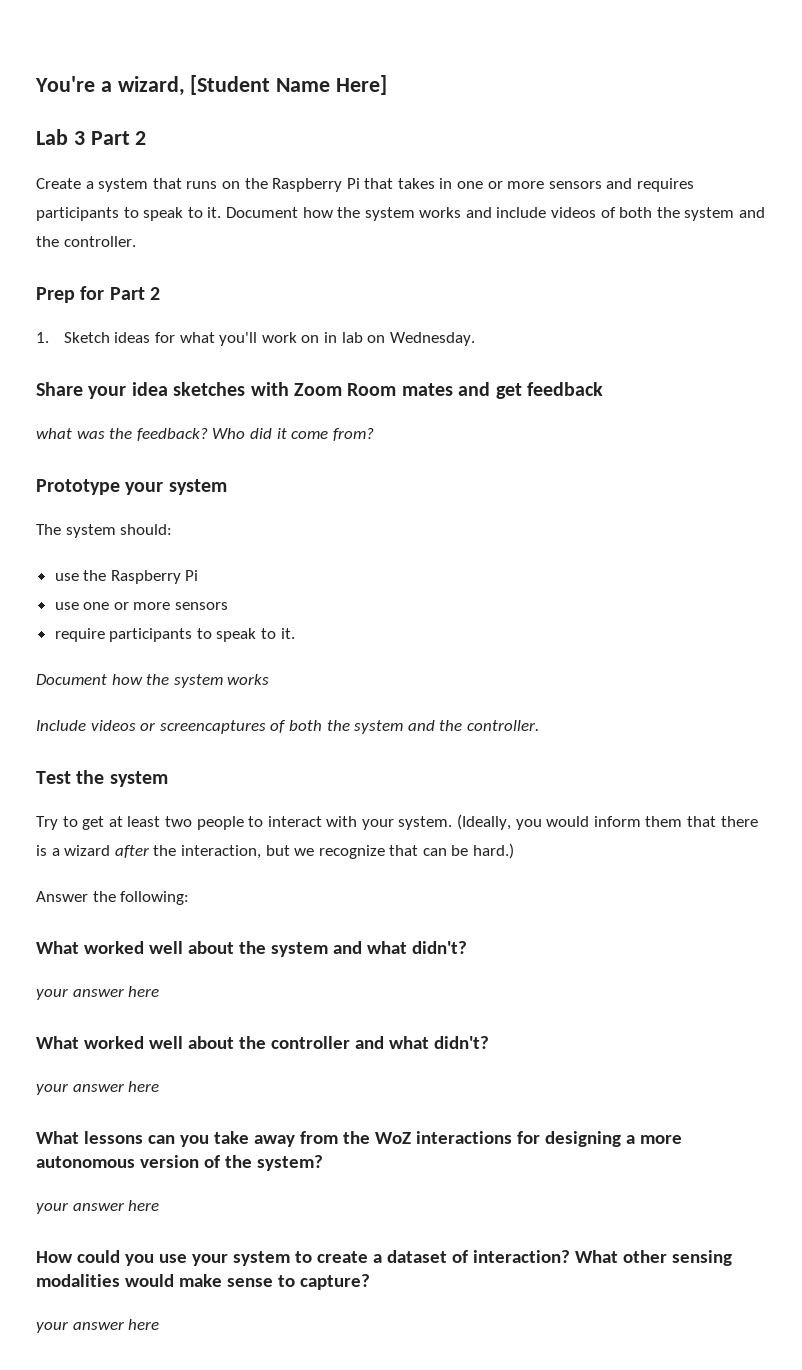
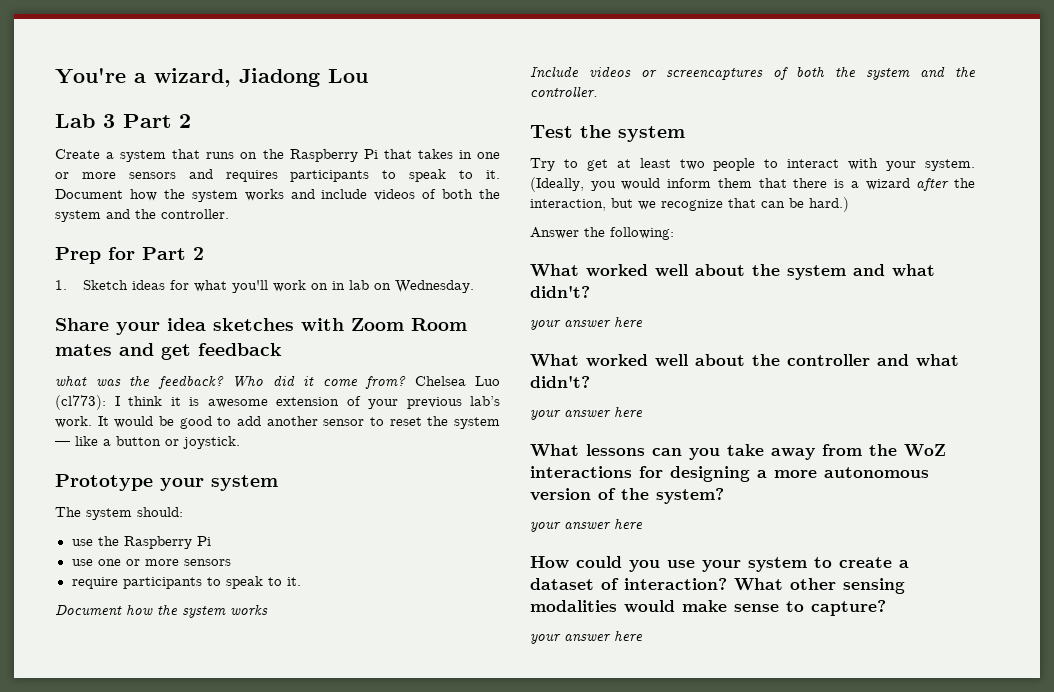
- You're a wizard, [Student Name Here]
+ You're a wizard, Jiadong Lou
+ Chelsea Luo (cl773): I think it is awesome extension of your previous lab’s work. It would be good to add another sensor to reset the system — like a button or joystick.

